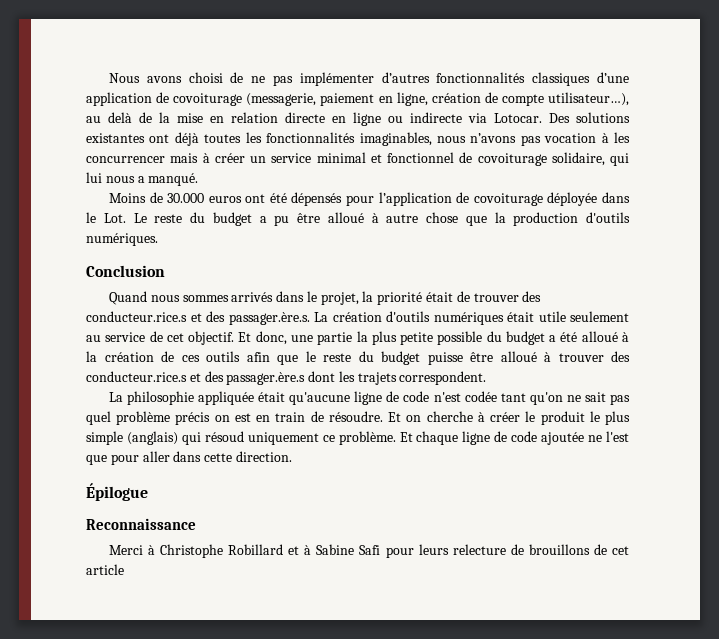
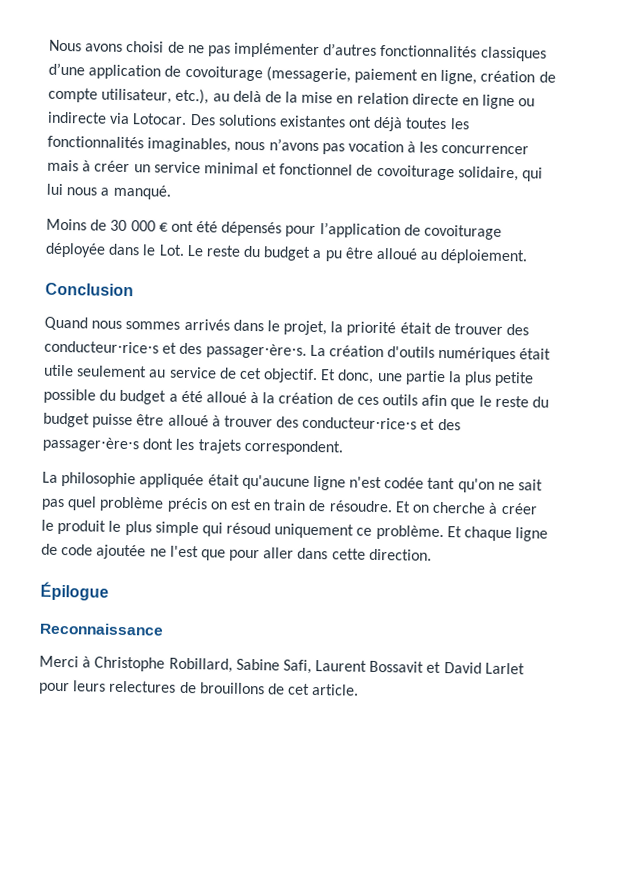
- Nous avons choisi de ne pas implémenter d’autres fonctionnalités classiques d’une application de covoiturage (messagerie, paiement en ligne, création de compte utilisateur…), au delà de la mise en relation directe en ligne ou indirecte via Lotocar.
+ Nous avons choisi de ne pas implémenter d’autres fonctionnalités classiques d’une application de covoiturage (messagerie, paiement en ligne, création de compte utilisateur, etc.), au delà de la mise en relation directe en ligne ou indirecte via Lotocar.
- Moins de 30.000 euros ont été dépensés pour l’application de covoiturage déployée dans le Lot. Le reste du budget a pu être alloué à autre chose que la production d'outils numériques.
+ Moins de 30 000 € ont été dépensés pour l’application de covoiturage déployée dans le Lot. Le reste du budget a pu être alloué au déploiement.
- Quand nous sommes arrivés dans le projet, la priorité était de trouver des conducteur.rice.s et des passager.ère.s. La création d'outils numériques était utile seulement au service de cet objectif.
+ Quand nous sommes arrivés dans le projet, la priorité était de trouver des conducteur⋅rice⋅s et des passager⋅ère⋅s. La création d'outils numériques était utile seulement au service de cet objectif.
- Et donc, une partie la plus petite possible du budget a été alloué à la création de ces outils afin que le reste du budget puisse être alloué à trouver des conducteur.rice.s et des passager.ère.s dont les trajets correspondent.
+ Et donc, une partie la plus petite possible du budget a été alloué à la création de ces outils afin que le reste du budget puisse être alloué à trouver des conducteur⋅rice⋅s et des passager⋅ère⋅s dont les trajets correspondent.
- La philosophie appliquée était qu'aucune ligne de code n'est codée tant qu'on ne sait pas quel problème précis on est en train de résoudre.
+ La philosophie appliquée était qu'aucune ligne n'est codée tant qu'on ne sait pas quel problème précis on est en train de résoudre.
- Et on cherche à créer le produit le plus simple (anglais) qui résoud uniquement ce problème.
+ Et on cherche à créer le produit le plus simple qui résoud uniquement ce problème.
- Merci à Christophe Robillard et à Sabine Safi pour leurs relecture de brouillons de cet article
+ Merci à Christophe Robillard, Sabine Safi, Laurent Bossavit et David Larlet pour leurs relectures de brouillons de cet article.

